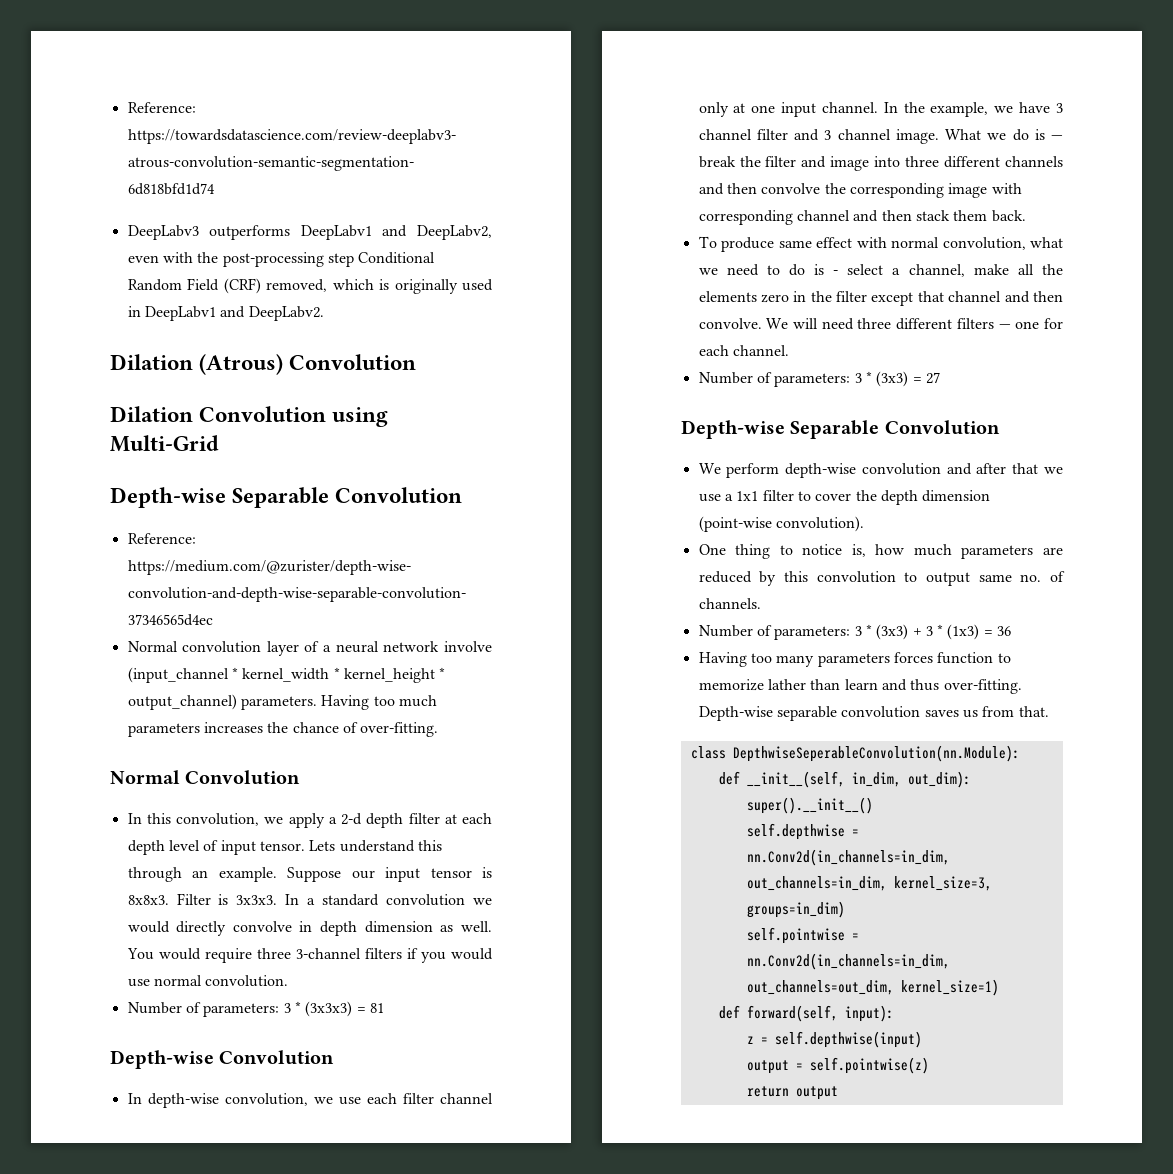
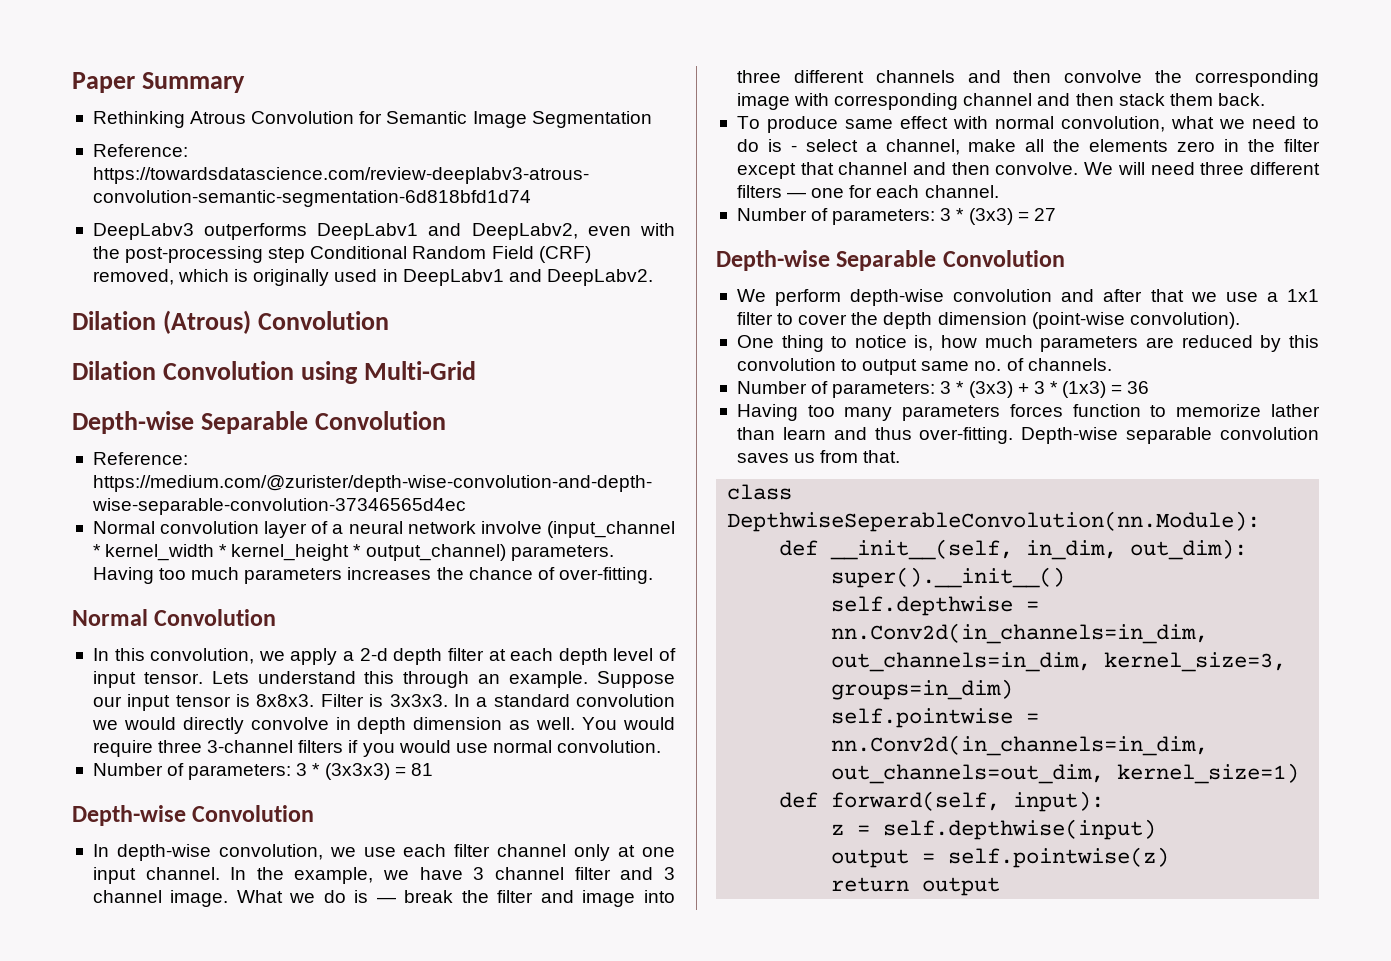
+ Paper Summary
+ Rethinking Atrous Convolution for Semantic Image Segmentation

